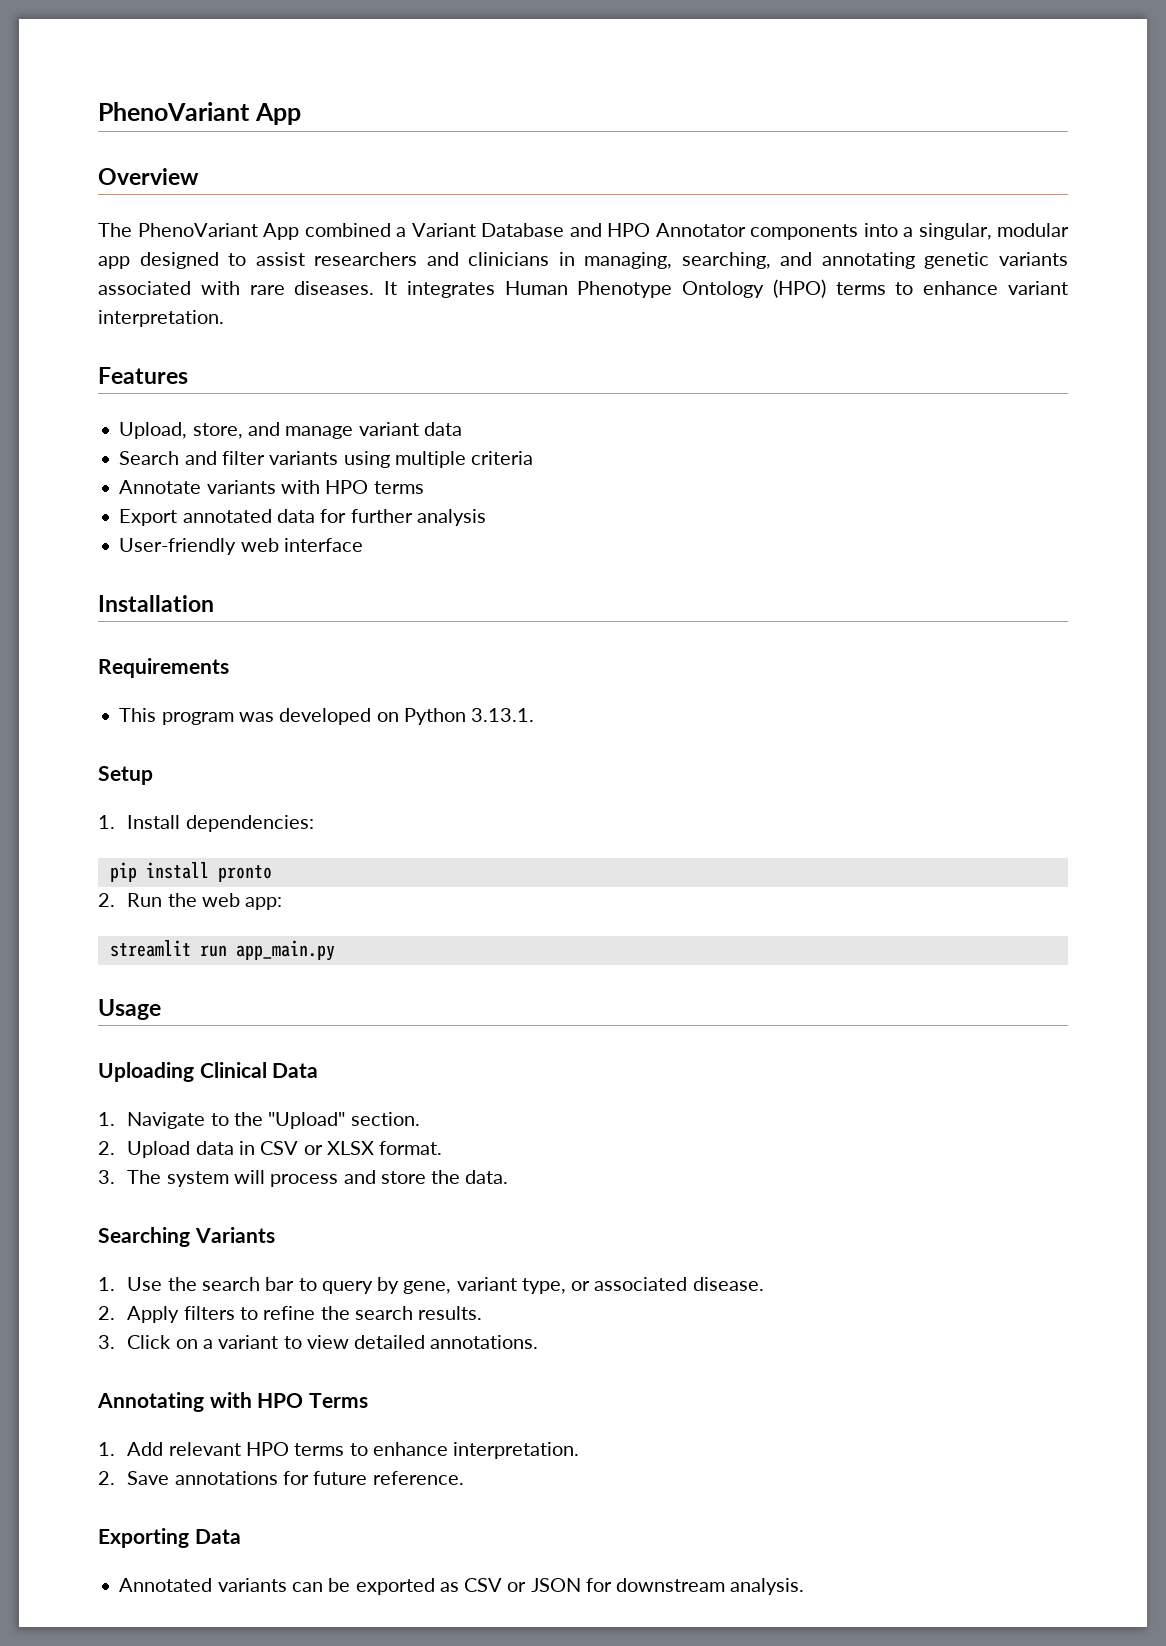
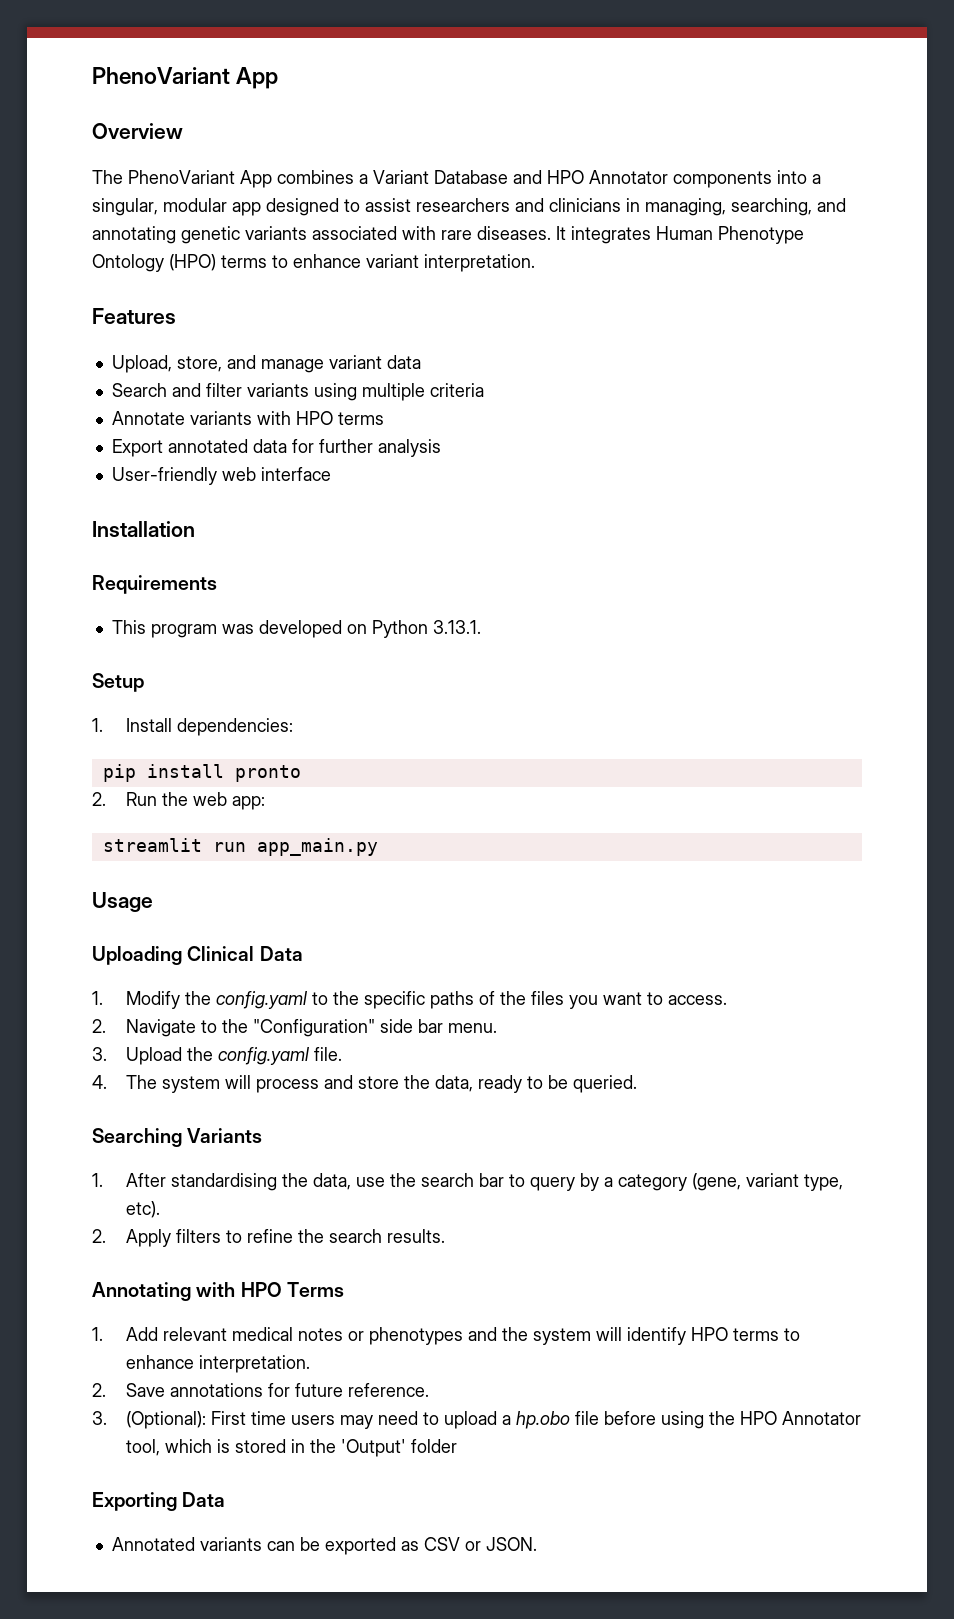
- The PhenoVariant App combined a Variant Database and HPO Annotator components into a singular, modular app designed to assist researchers and clinicians in managing, searching, and annotating genetic variants associated with rare diseases.
+ The PhenoVariant App combines a Variant Database and HPO Annotator components into a singular, modular app designed to assist researchers and clinicians in managing, searching, and annotating genetic variants associated with rare diseases.
- 1. Navigate to the "Upload" section.
- 2. Upload data in CSV or XLSX format.
- 3. The system will process and store the data.
+ 1. Modify the config.yaml to the specific paths of the files you want to access.
+ 2. Navigate to the "Configuration" side bar menu.
+ 3. Upload the config.yaml file.
+ 4. The system will process and store the data, ready to be queried.
  Searching Variants
- 1. Use the search bar to query by gene, variant type, or associated disease.
+ 1. After standardising the data, use the search bar to query by a category (gene, variant type, etc).
- 3. Click on a variant to view detailed annotations.
- 1. Add relevant HPO terms to enhance interpretation.
+ 1. Add relevant medical notes or phenotypes and the system will identify HPO terms to enhance interpretation.
+ 3. (Optional): First time users may need to upload a hp.obo file before using the HPO Annotator tool, which is stored in the 'Output' folder
- Annotated variants can be exported as CSV or JSON for downstream analysis.
+ Annotated variants can be exported as CSV or JSON.

